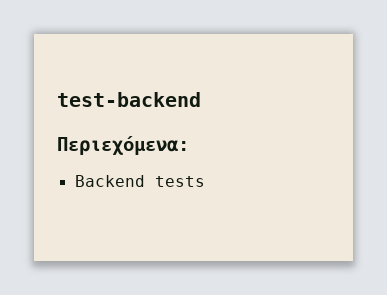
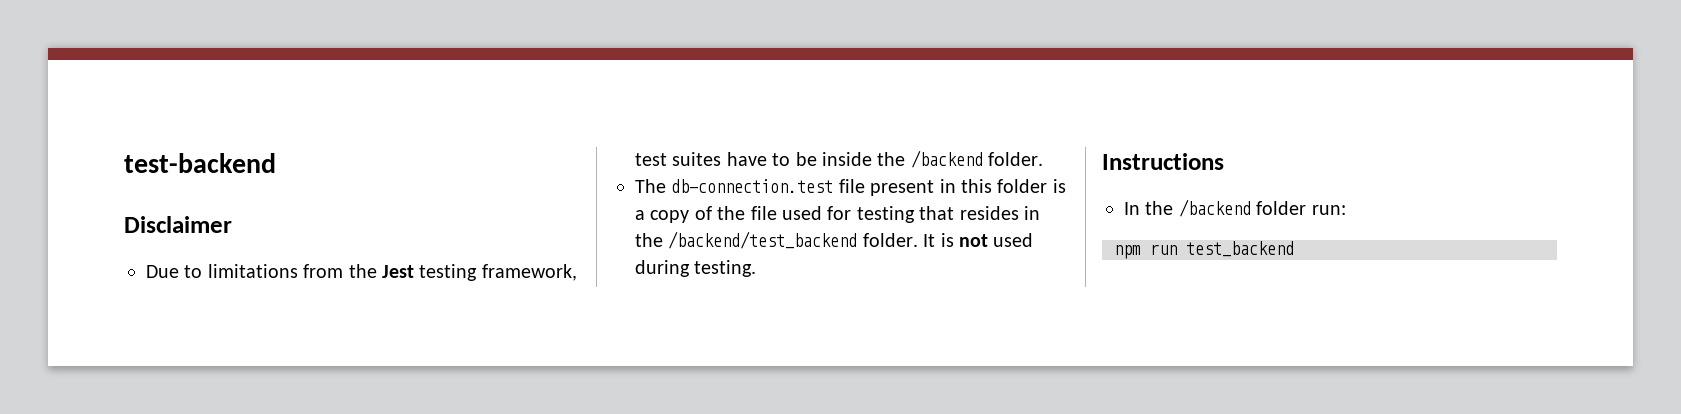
- Περιεχόμενα:
- Backend tests
+ Disclaimer
+ Due to limitations from the Jest testing framework, test suites have to be inside the /backend folder.
+ The db-connection.test file present in this folder is a copy of the file used for testing that resides in the /backend/test_backend folder. It is not used during testing.
+ Instructions
+ In the /backend folder run:
+ npm run test_backend

